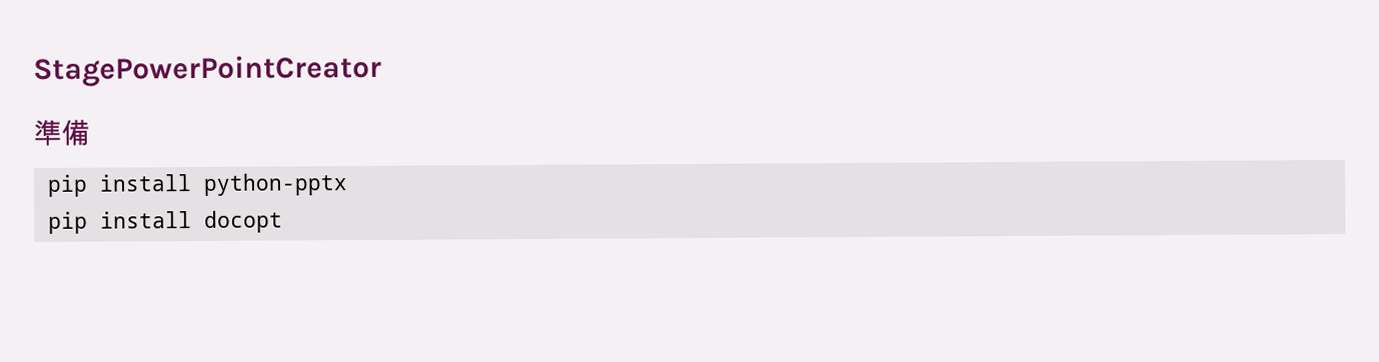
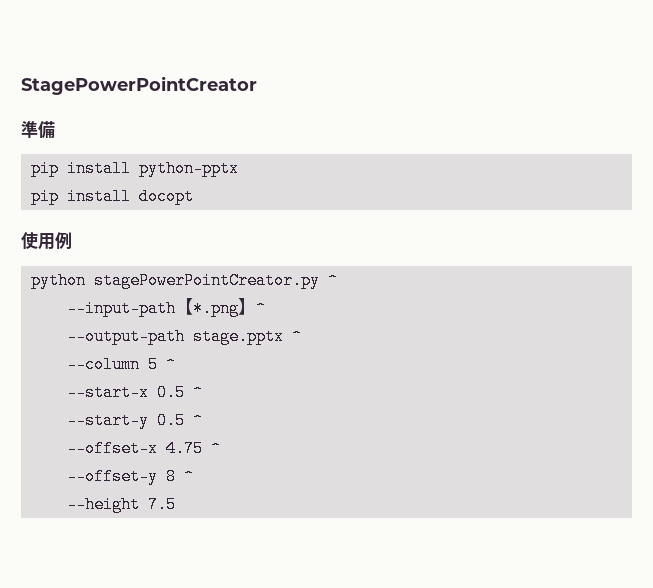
+ 使用例
+ python stagePowerPointCreator.py ^
+ --input-path【*.png】^
+ --output-path stage.pptx ^
+ --column 5 ^
+ --start-x 0.5 ^
+ --start-y 0.5 ^
+ --offset-x 4.75 ^
+ --offset-y 8 ^
+ --height 7.5

